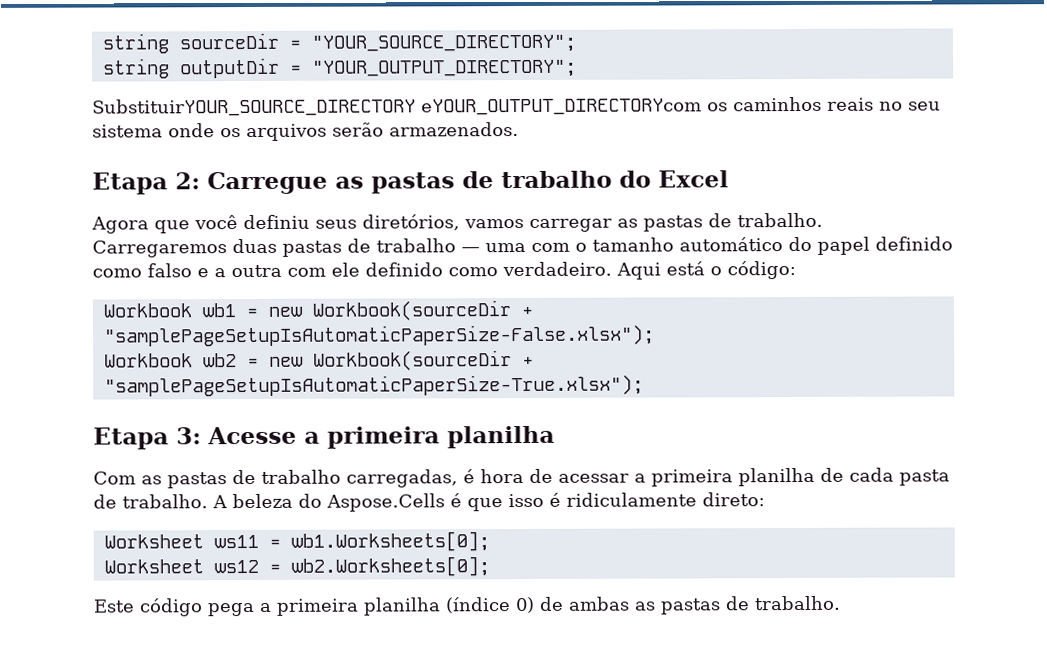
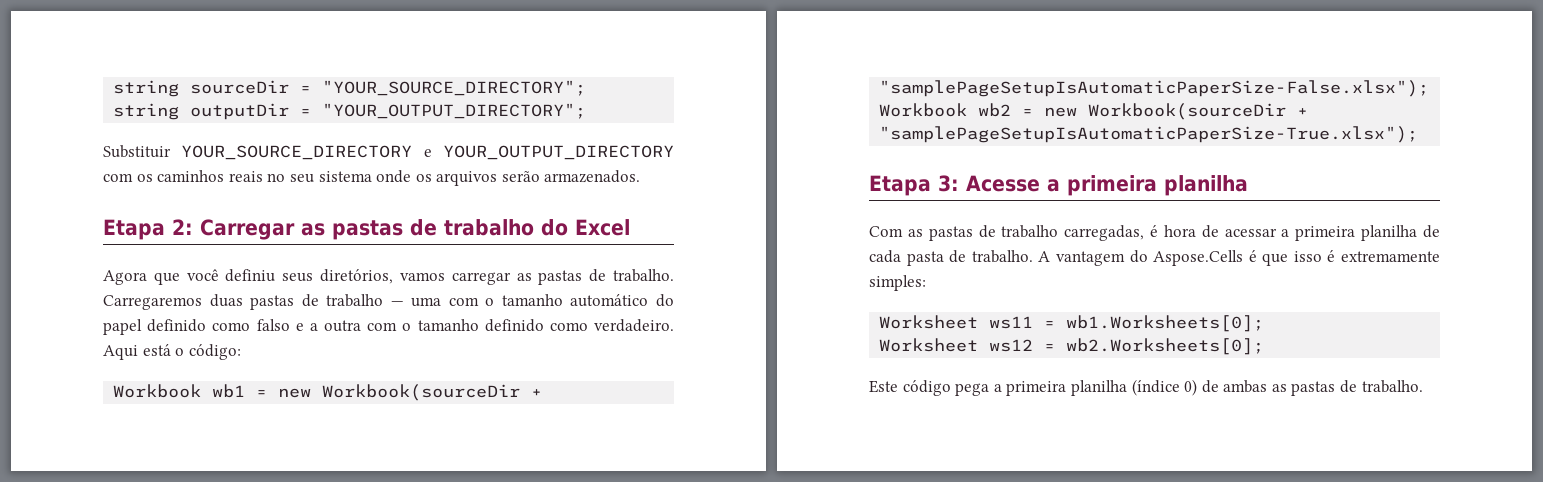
- SubstituirYOUR_SOURCE_DIRECTORY eYOUR_OUTPUT_DIRECTORYcom os caminhos reais no seu sistema onde os arquivos serão armazenados.
+ Substituir YOUR_SOURCE_DIRECTORY e YOUR_OUTPUT_DIRECTORY com os caminhos reais no seu sistema onde os arquivos serão armazenados.
- Etapa 2: Carregue as pastas de trabalho do Excel
+ Etapa 2: Carregar as pastas de trabalho do Excel
- Carregaremos duas pastas de trabalho — uma com o tamanho automático do papel definido como falso e a outra com ele definido como verdadeiro.
+ Carregaremos duas pastas de trabalho — uma com o tamanho automático do papel definido como falso e a outra com o tamanho definido como verdadeiro.
- A beleza do Aspose.Cells é que isso é ridiculamente direto:
+ A vantagem do Aspose.Cells é que isso é extremamente simples:

